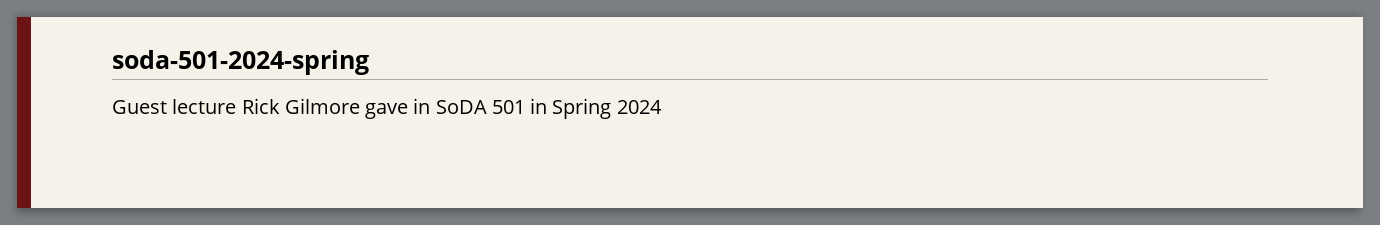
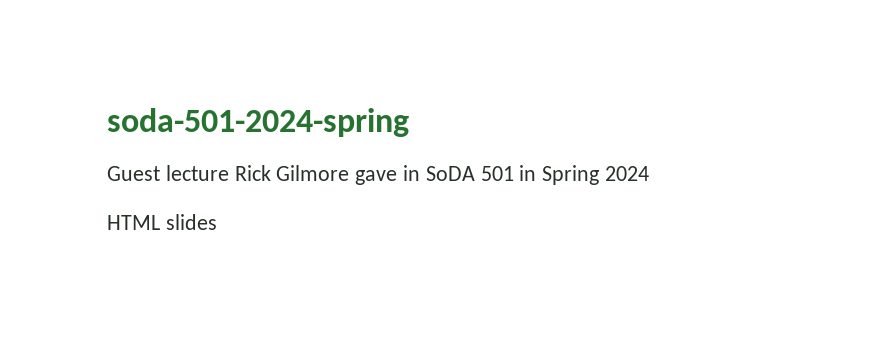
+ HTML slides

